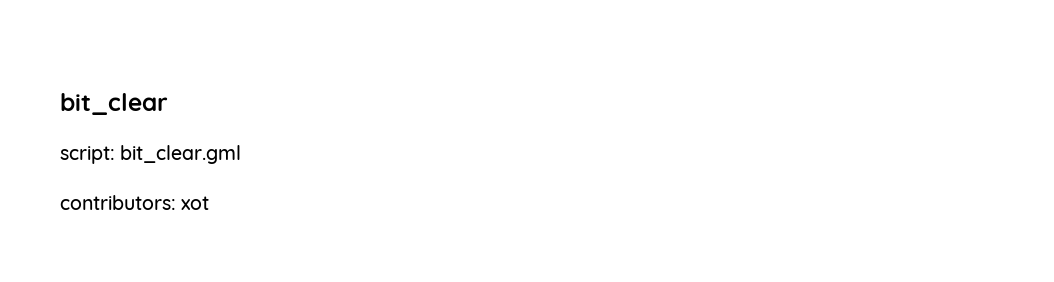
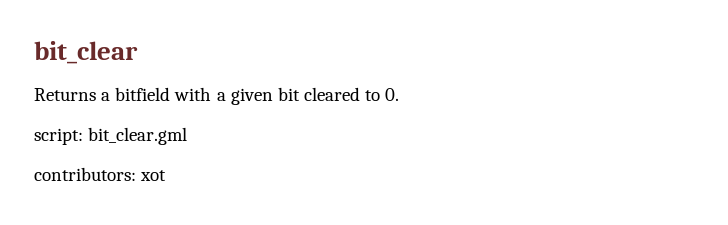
+ Returns a bitfield with a given bit cleared to 0.

